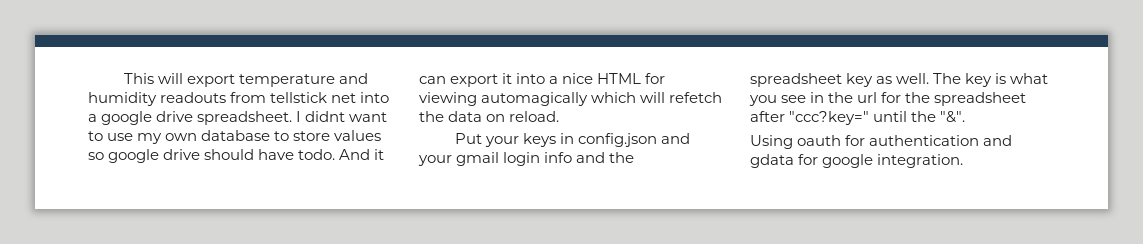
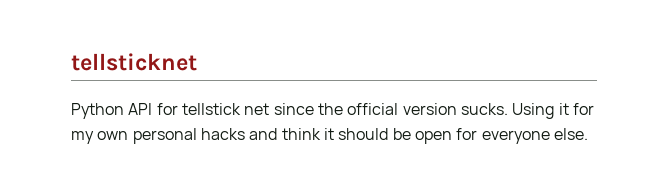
- This will export temperature and humidity readouts from tellstick net into a google drive spreadsheet. I didnt want to use my own database to store values so google drive should have todo. And it can export it into a nice HTML for viewing automagically which will refetch the data on reload.
- Put your keys in config.json and your gmail login info and the spreadsheet key as well. The key is what you see in the url for the spreadsheet after "ccc?key=" until the "&".
- Using oauth for authentication and gdata for google integration.
+ tellsticknet
+ Python API for tellstick net since the official version sucks. Using it for my own personal hacks and think it should be open for everyone else.

